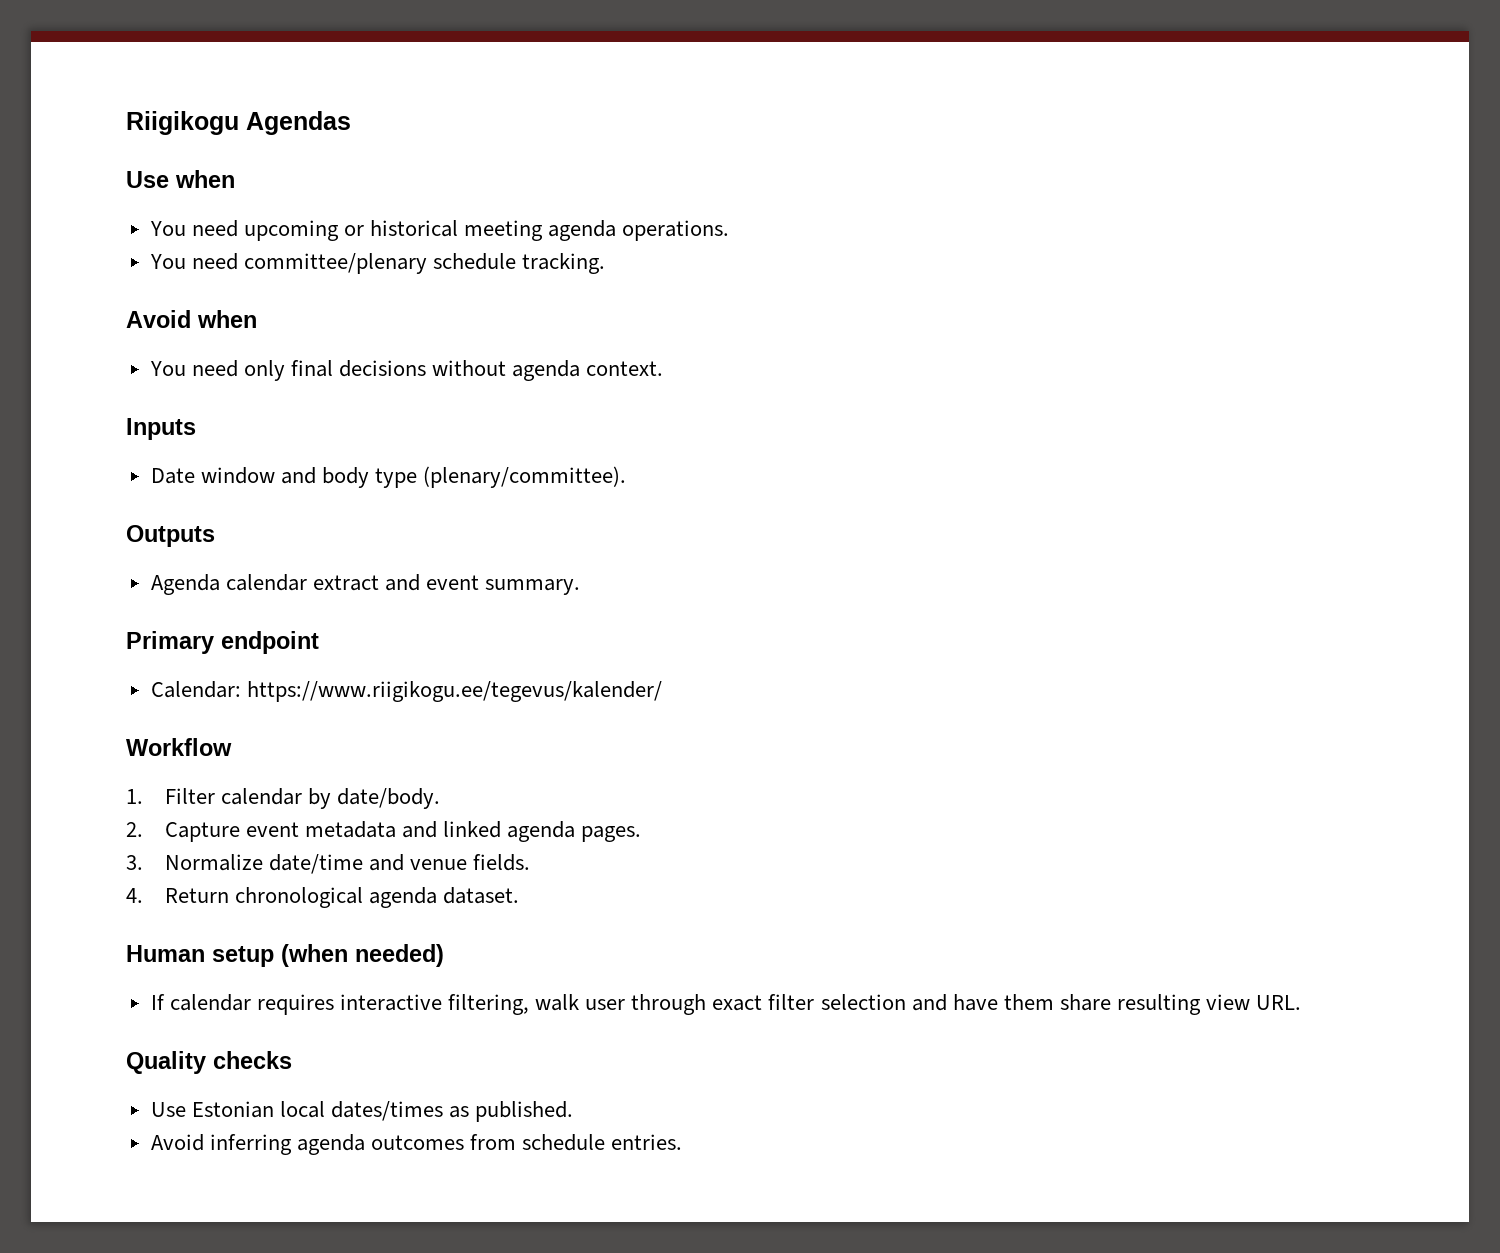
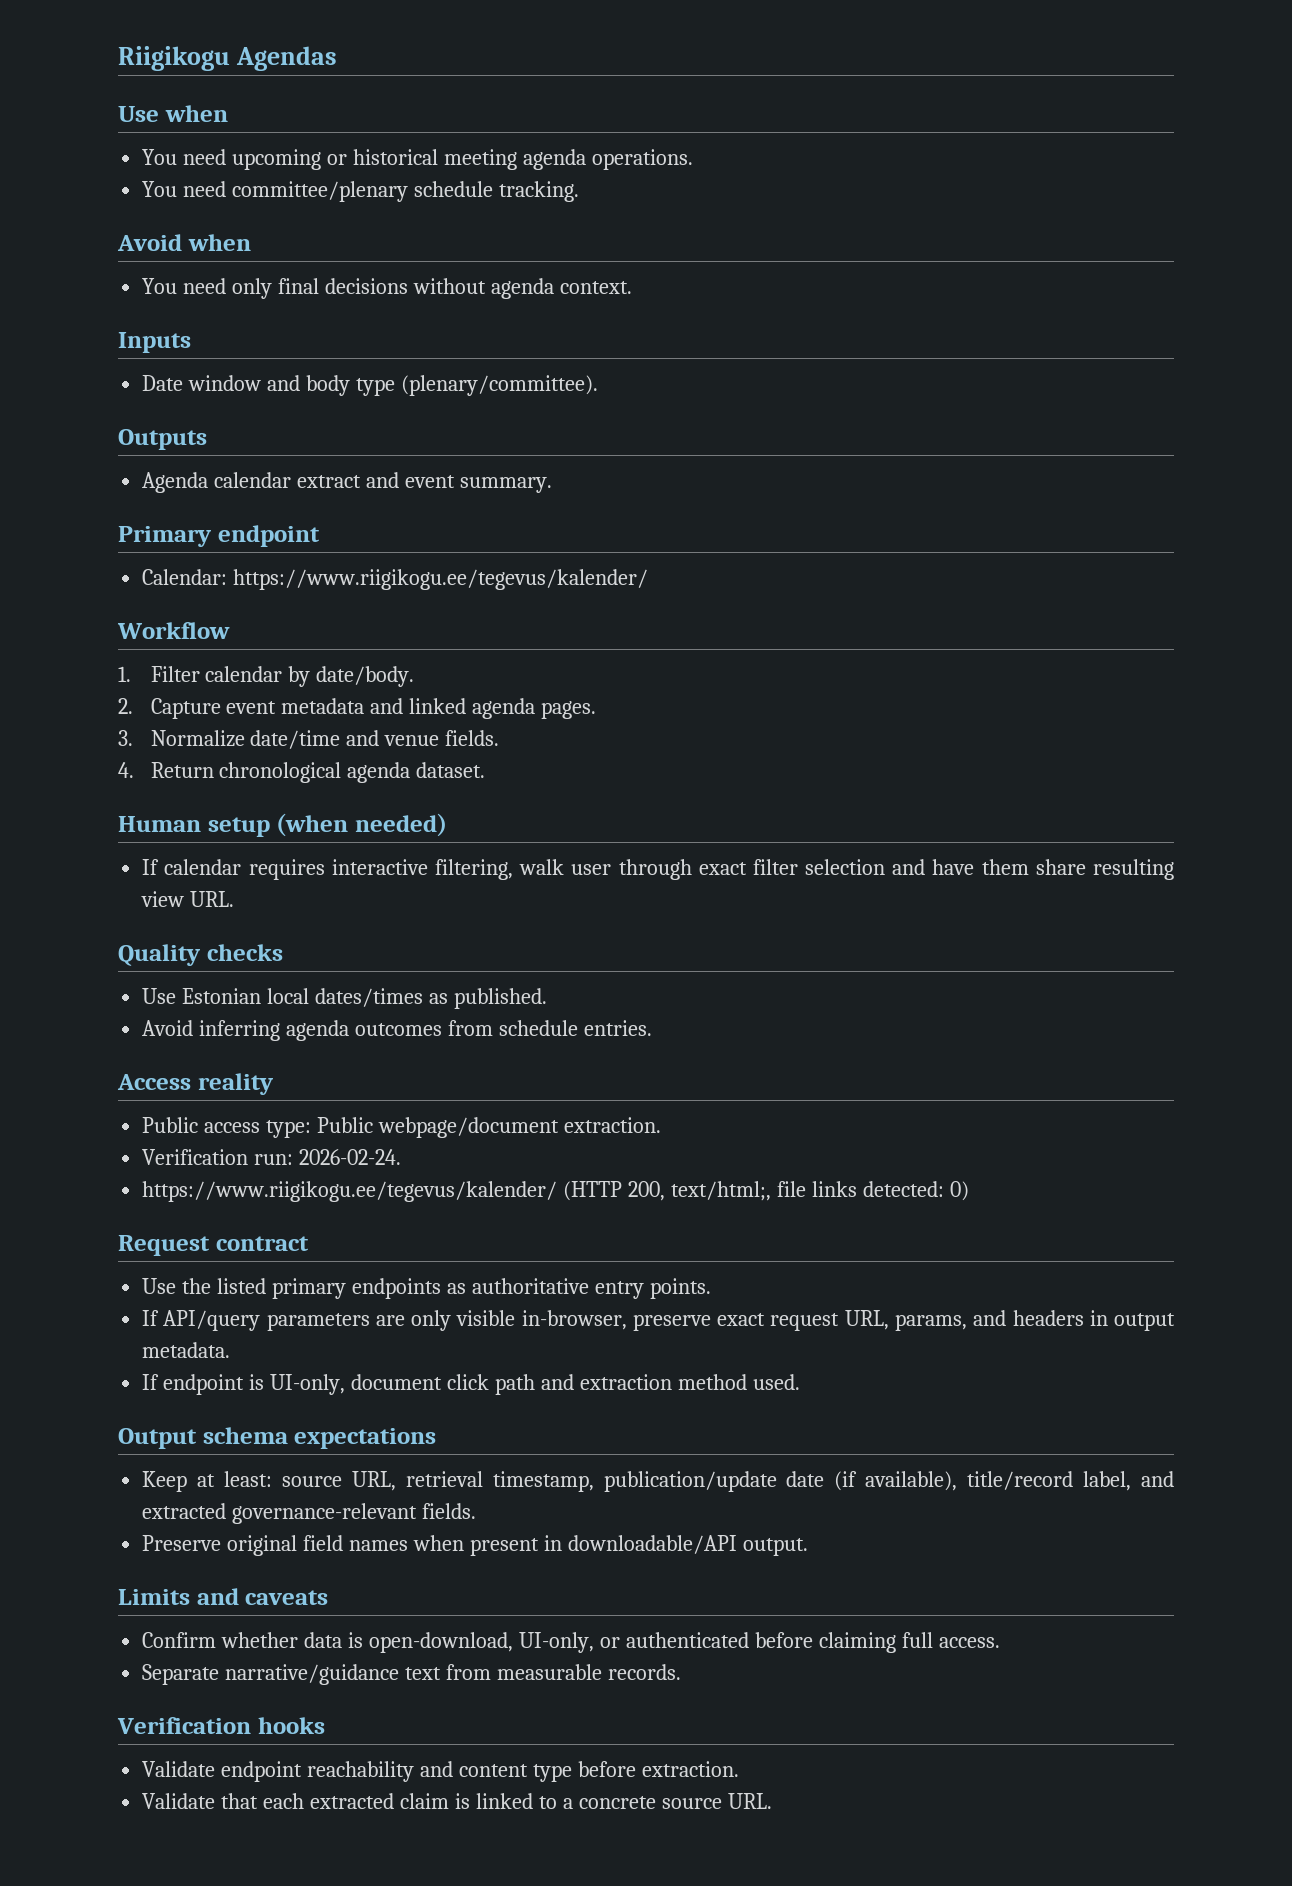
+ Access reality
+ Public access type: Public webpage/document extraction.
+ Verification run: 2026-02-24.
+ https://www.riigikogu.ee/tegevus/kalender/ (HTTP 200, text/html;, file links detected: 0)
+ Request contract
+ Use the listed primary endpoints as authoritative entry points.
+ If API/query parameters are only visible in-browser, preserve exact request URL, params, and headers in output metadata.
+ If endpoint is UI-only, document click path and extraction method used.
+ Output schema expectations
+ Keep at least: source URL, retrieval timestamp, publication/update date (if available), title/record label, and extracted governance-relevant fields.
+ Preserve original field names when present in downloadable/API output.
+ Limits and caveats
+ Confirm whether data is open-download, UI-only, or authenticated before claiming full access.
+ Separate narrative/guidance text from measurable records.
+ Verification hooks
+ Validate endpoint reachability and content type before extraction.
+ Validate that each extracted claim is linked to a concrete source URL.

